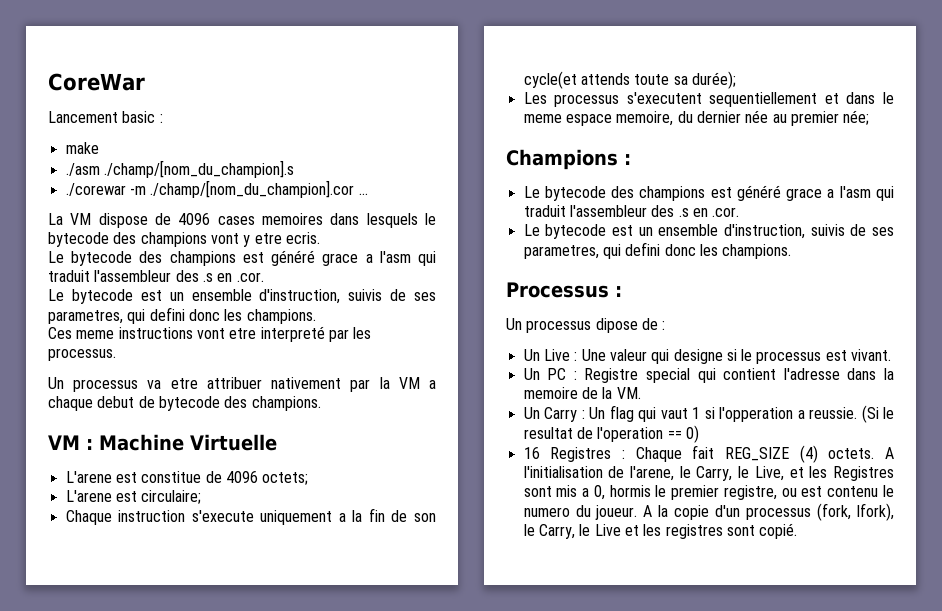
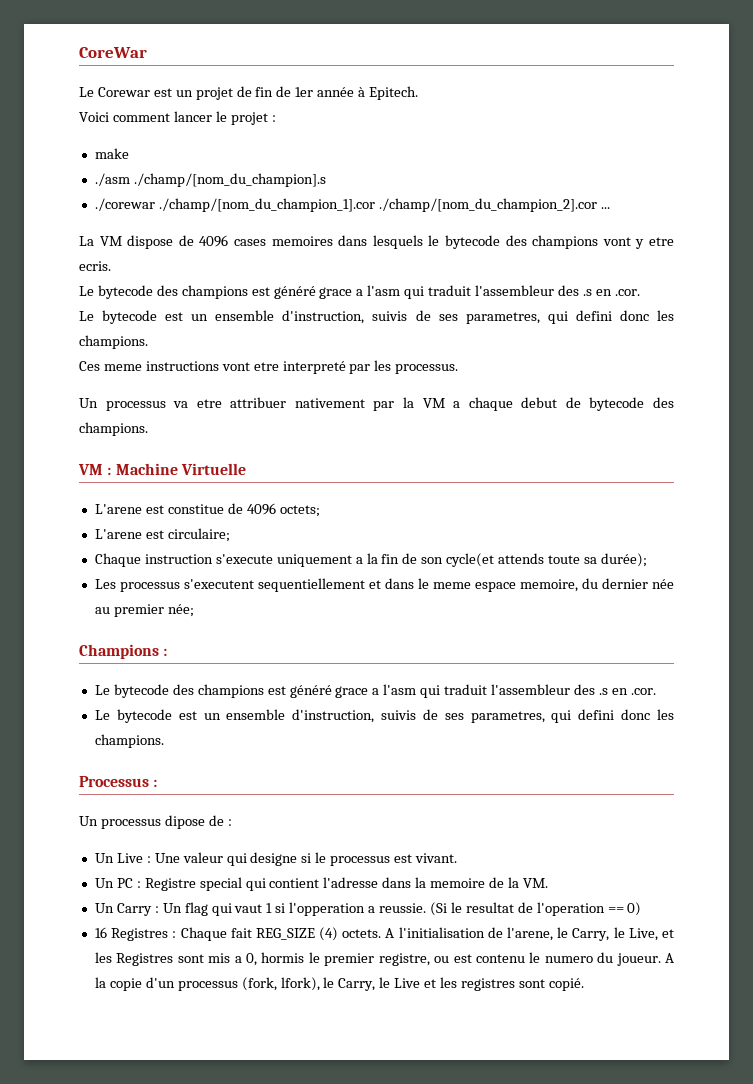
- Lancement basic :
+ Le Corewar est un projet de fin de 1er année à Epitech.
+ Voici comment lancer le projet :
- ./corewar -m ./champ/[nom_du_champion].cor ...
+ ./corewar ./champ/[nom_du_champion_1].cor ./champ/[nom_du_champion_2].cor ...

